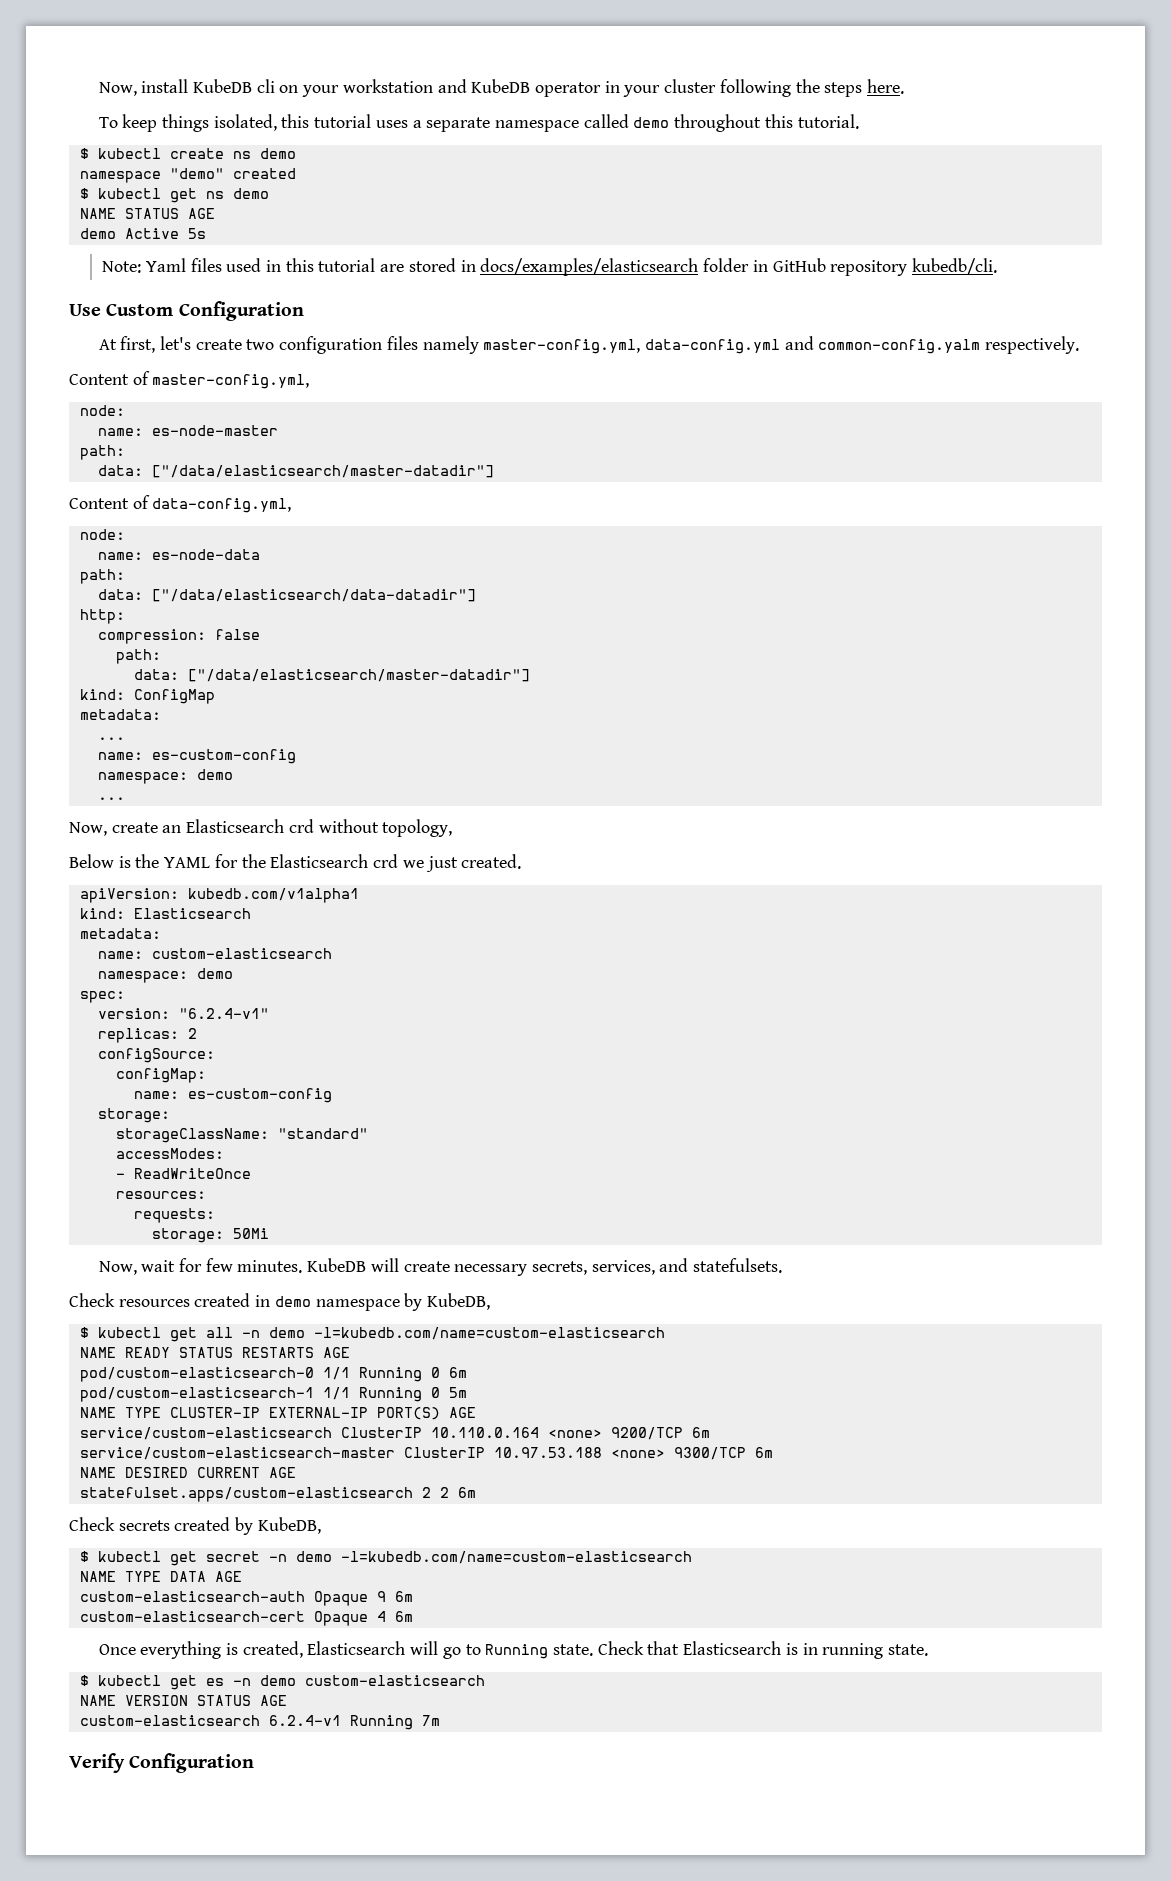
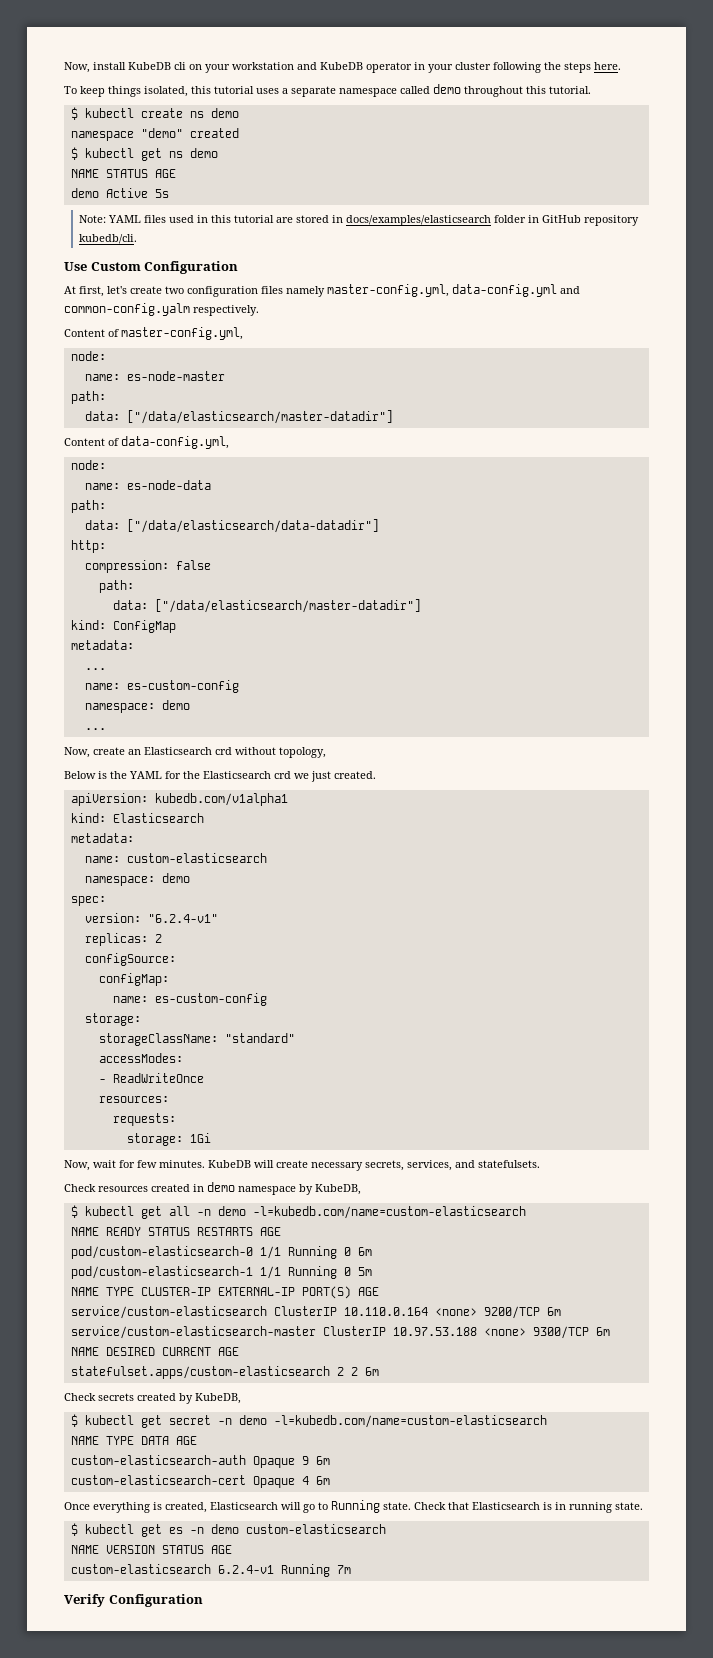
- Note: Yaml files used in this tutorial are stored in docs/examples/elasticsearch folder in GitHub repository kubedb/cli.
+ Note: YAML files used in this tutorial are stored in docs/examples/elasticsearch folder in GitHub repository kubedb/cli.
- storage: 50Mi
+ storage: 1Gi

